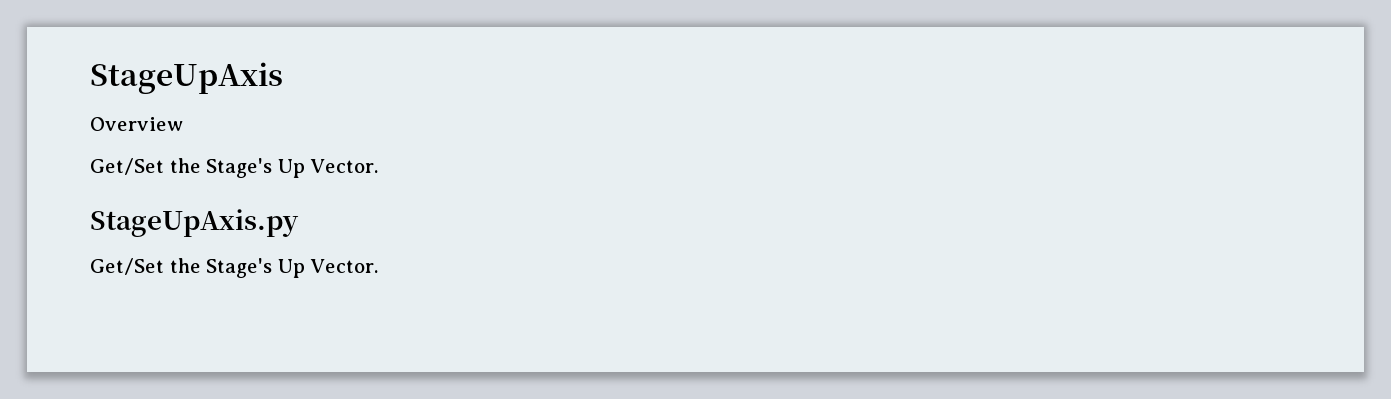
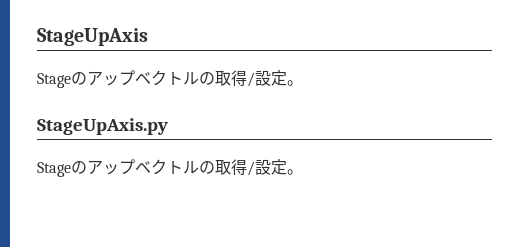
  StageUpAxis
- Overview
- Get/Set the Stage's Up Vector.
+ Stageのアップベクトルの取得/設定。
  StageUpAxis.py
- Get/Set the Stage's Up Vector.
+ Stageのアップベクトルの取得/設定。

